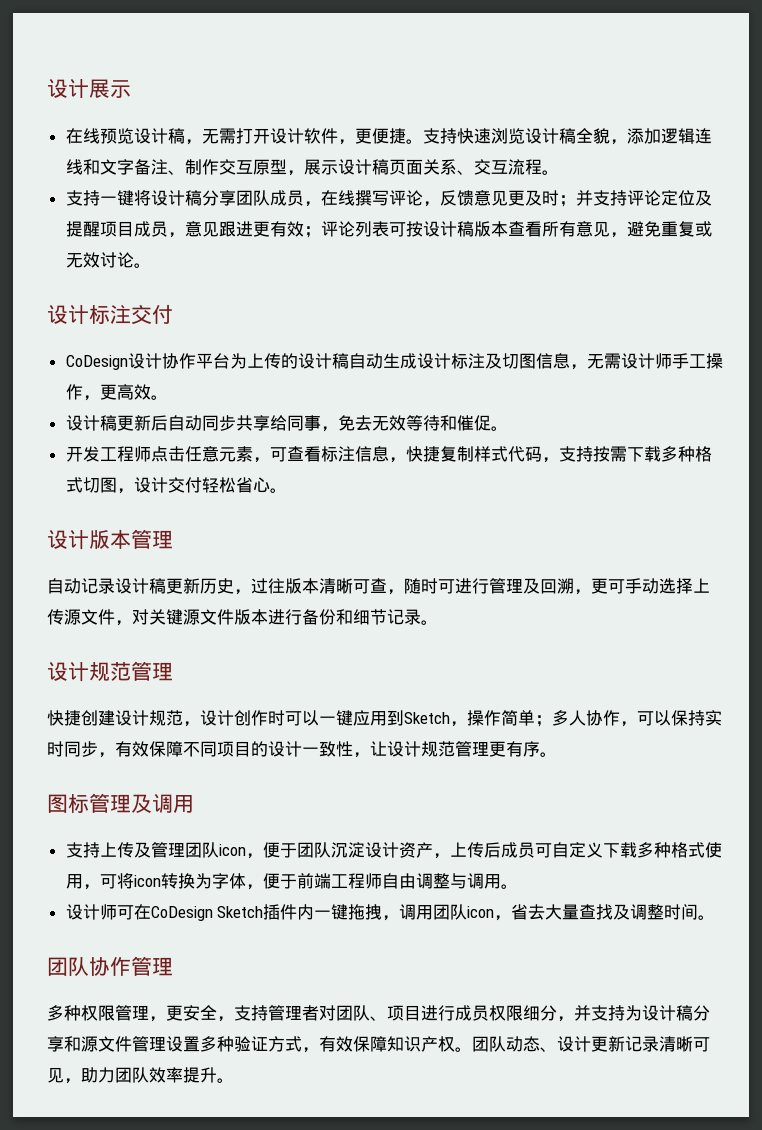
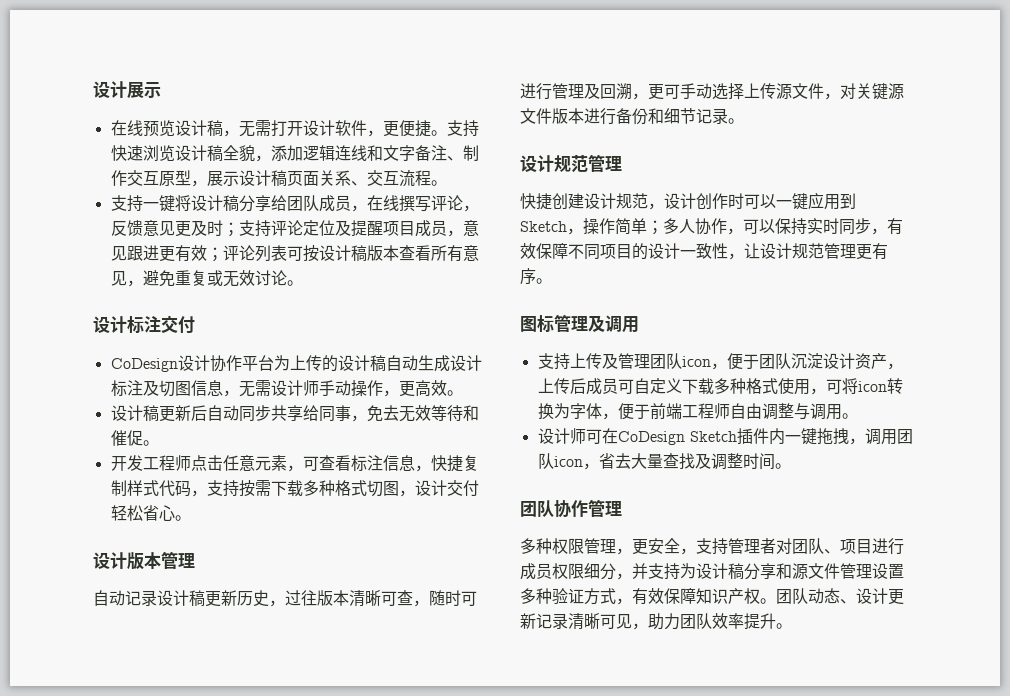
- 支持一键将设计稿分享团队成员，在线撰写评论，反馈意见更及时；并支持评论定位及提醒项目成员，意见跟进更有效；评论列表可按设计稿版本查看所有意见，避免重复或无效讨论。
+ 支持一键将设计稿分享给团队成员，在线撰写评论，反馈意见更及时；支持评论定位及提醒项目成员，意见跟进更有效；评论列表可按设计稿版本查看所有意见，避免重复或无效讨论。
- CoDesign设计协作平台为上传的设计稿自动生成设计标注及切图信息，无需设计师手工操作，更高效。
+ CoDesign设计协作平台为上传的设计稿自动生成设计标注及切图信息，无需设计师手动操作，更高效。

